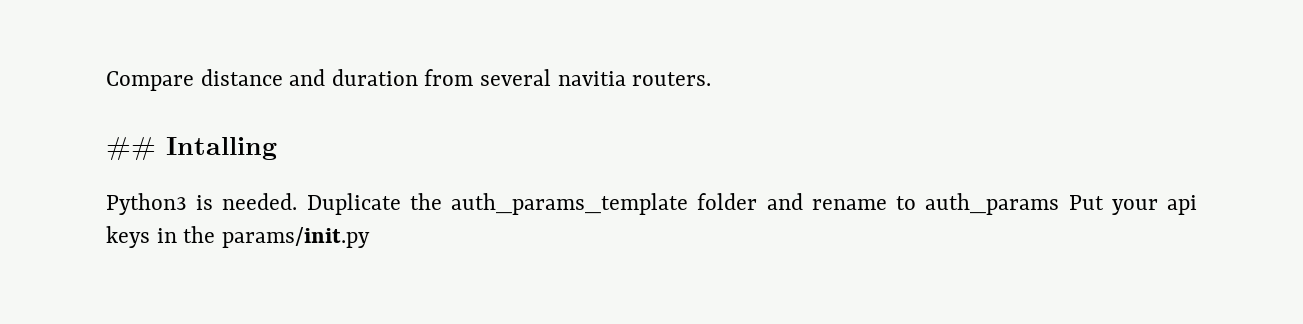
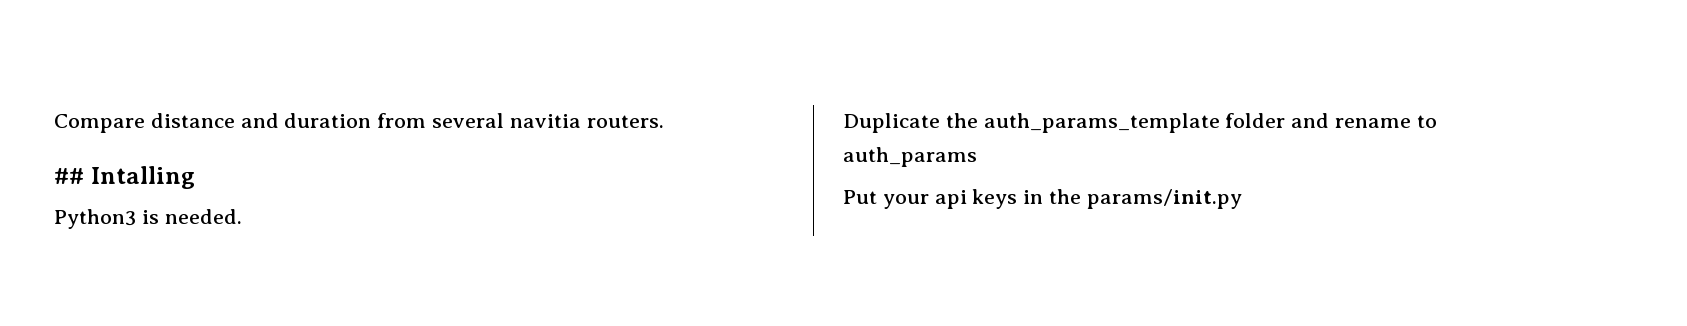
- Python3 is needed. Duplicate the auth_params_template folder and rename to auth_params Put your api keys in the params/init.py
+ Python3 is needed.
+ Duplicate the auth_params_template folder and rename to auth_params
+ Put your api keys in the params/init.py

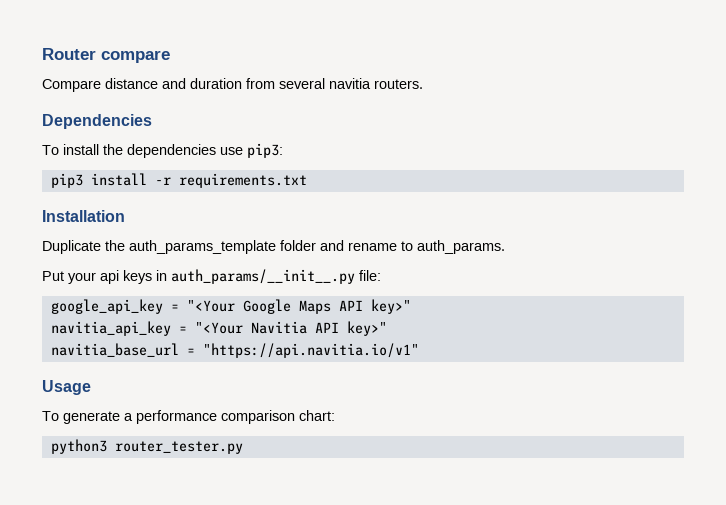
+ Router compare
- ## Intalling
- Python3 is needed.
+ Dependencies
+ To install the dependencies use pip3:
+ pip3 install -r requirements.txt
+ Installation
- Duplicate the auth_params_template folder and rename to auth_params
+ Duplicate the auth_params_template folder and rename to auth_params.
- Put your api keys in the params/init.py
+ Put your api keys in auth_params/__init__.py file:
+ google_api_key = "<Your Google Maps API key>"
+ navitia_api_key = "<Your Navitia API key>"
+ navitia_base_url = "https://api.navitia.io/v1"
+ Usage
+ To generate a performance comparison chart:
+ python3 router_tester.py

